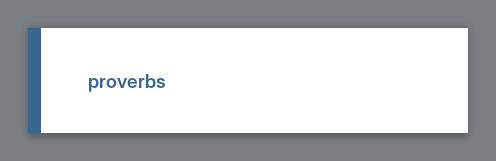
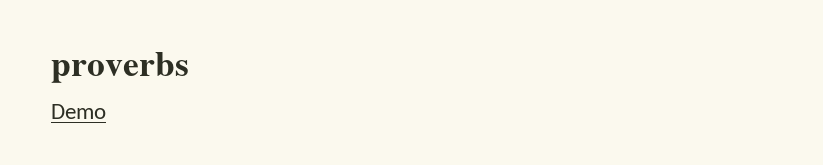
+ Demo

